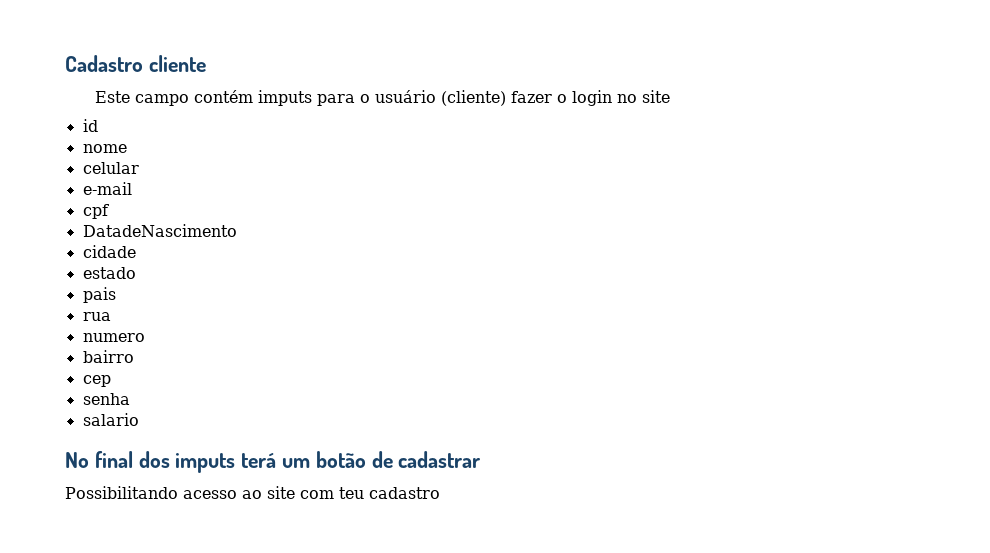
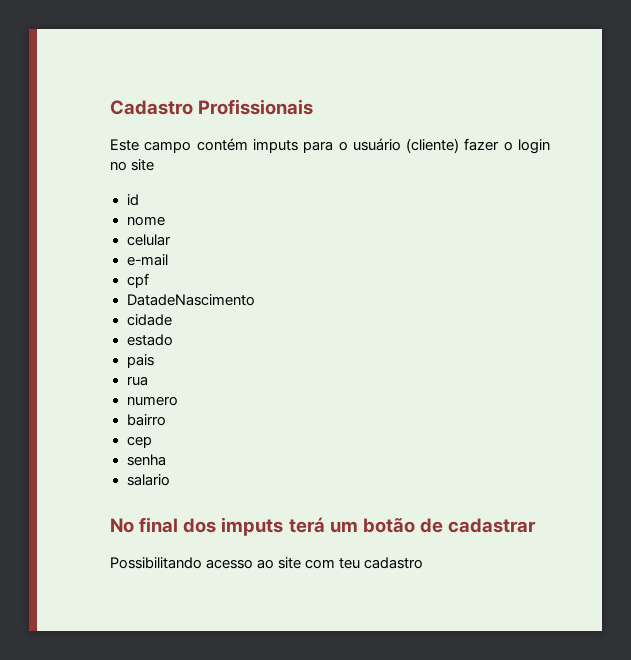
- Cadastro cliente
+ Cadastro Profissionais

